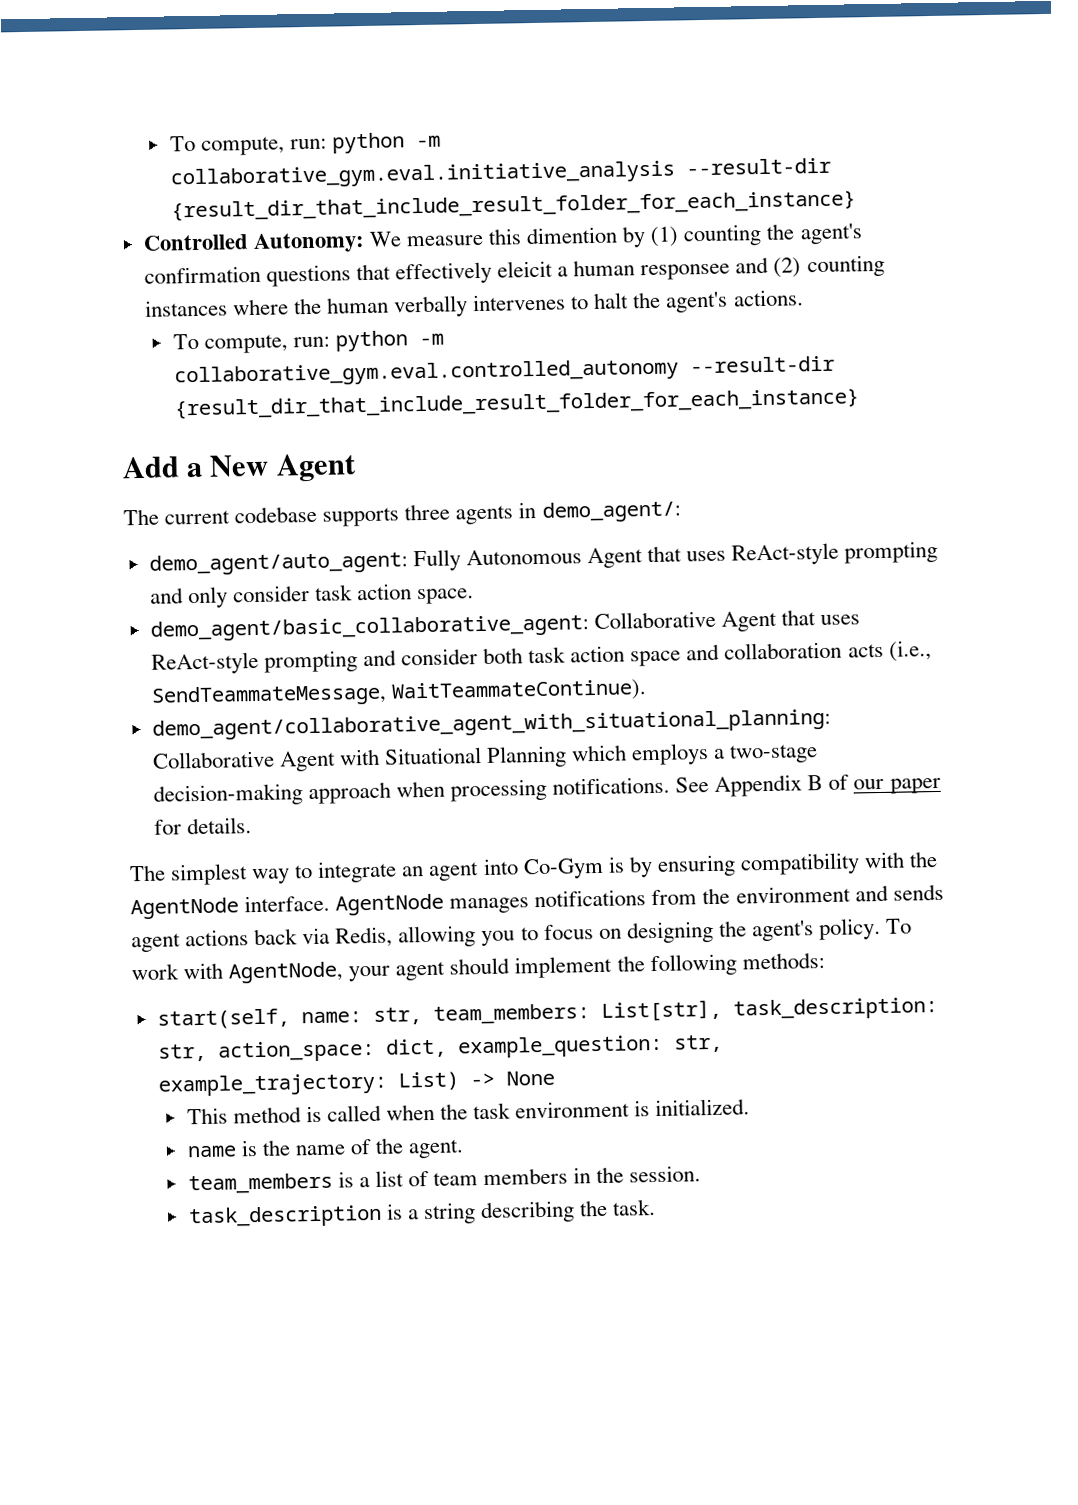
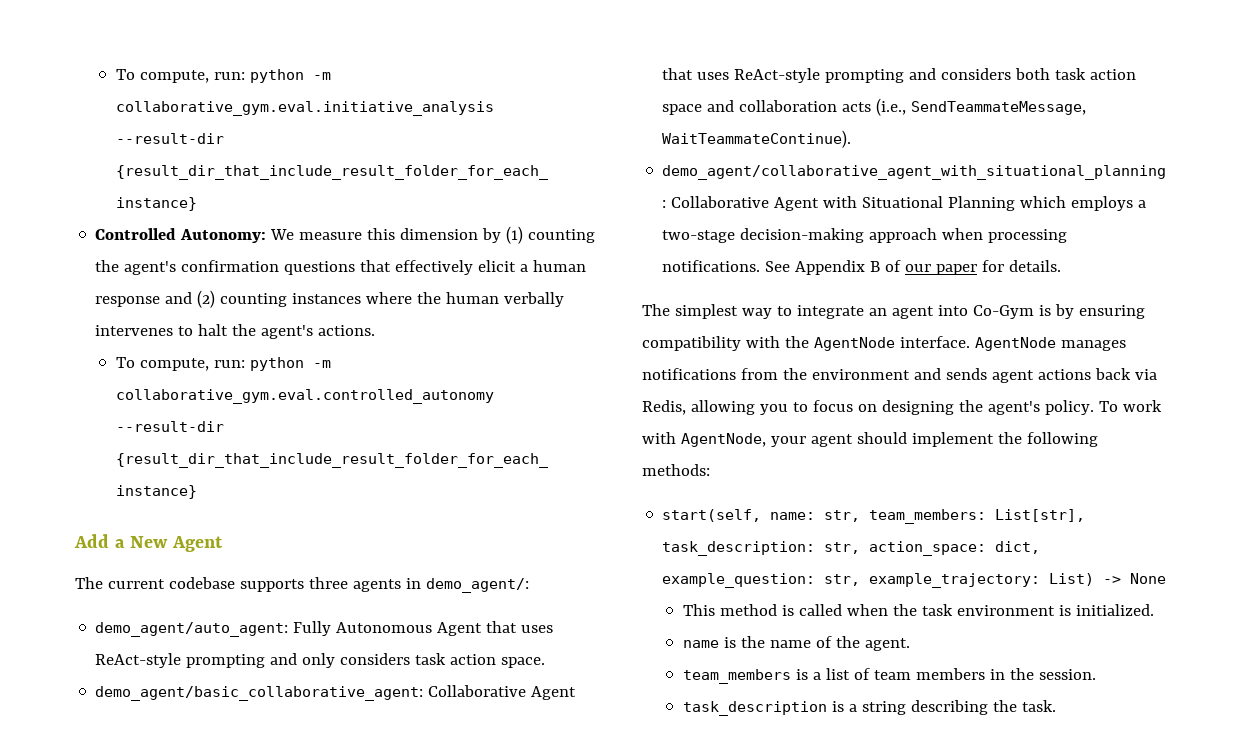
- Controlled Autonomy: We measure this dimention by (1) counting the agent's confirmation questions that effectively eleicit a human responsee and (2) counting instances where the human verbally intervenes to halt the agent's actions.
+ Controlled Autonomy: We measure this dimension by (1) counting the agent's confirmation questions that effectively elicit a human response and (2) counting instances where the human verbally intervenes to halt the agent's actions.
- demo_agent/auto_agent: Fully Autonomous Agent that uses ReAct-style prompting and only consider task action space.
+ demo_agent/auto_agent: Fully Autonomous Agent that uses ReAct-style prompting and only considers task action space.
- demo_agent/basic_collaborative_agent: Collaborative Agent that uses ReAct-style prompting and consider both task action space and collaboration acts (i.e., SendTeammateMessage, WaitTeammateContinue).
+ demo_agent/basic_collaborative_agent: Collaborative Agent that uses ReAct-style prompting and considers both task action space and collaboration acts (i.e., SendTeammateMessage, WaitTeammateContinue).

